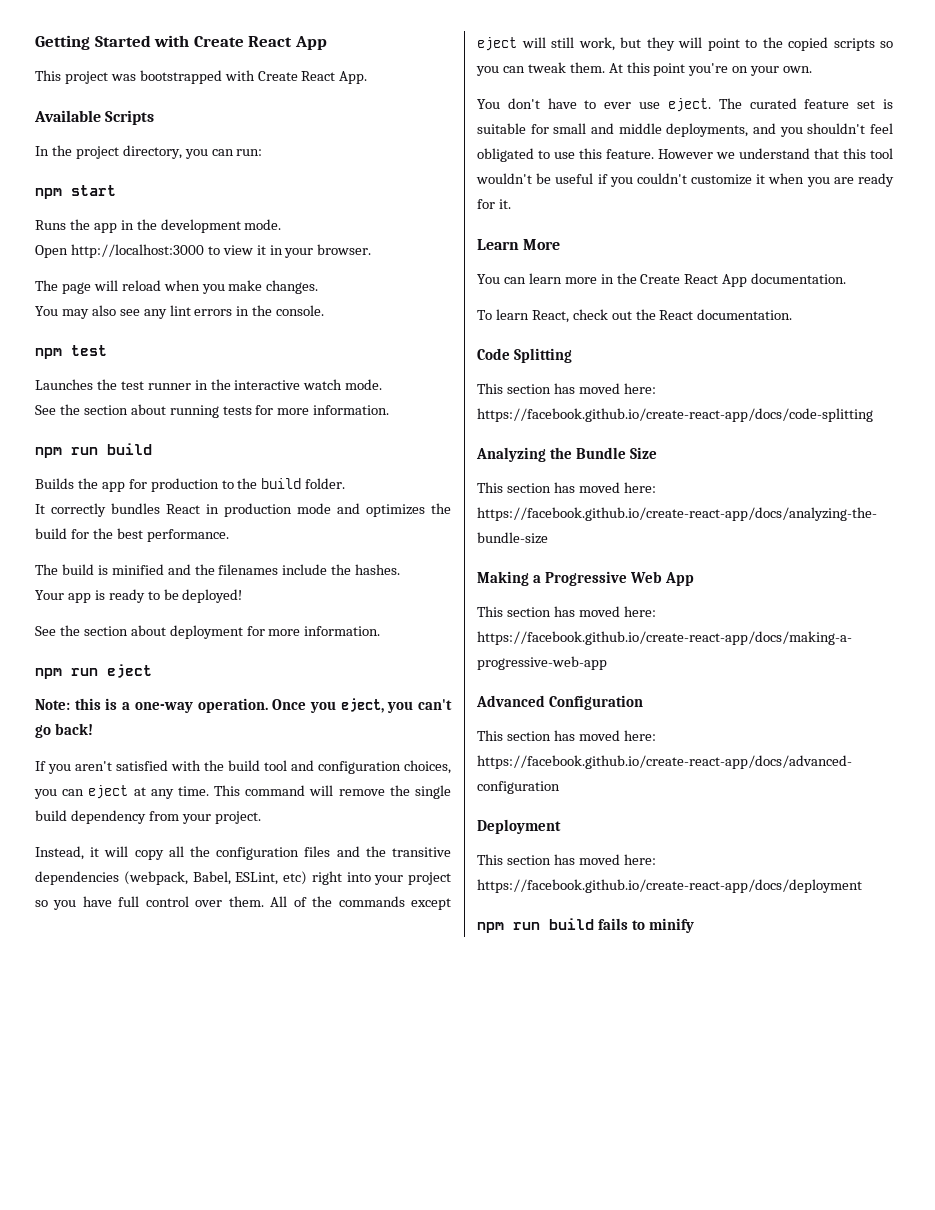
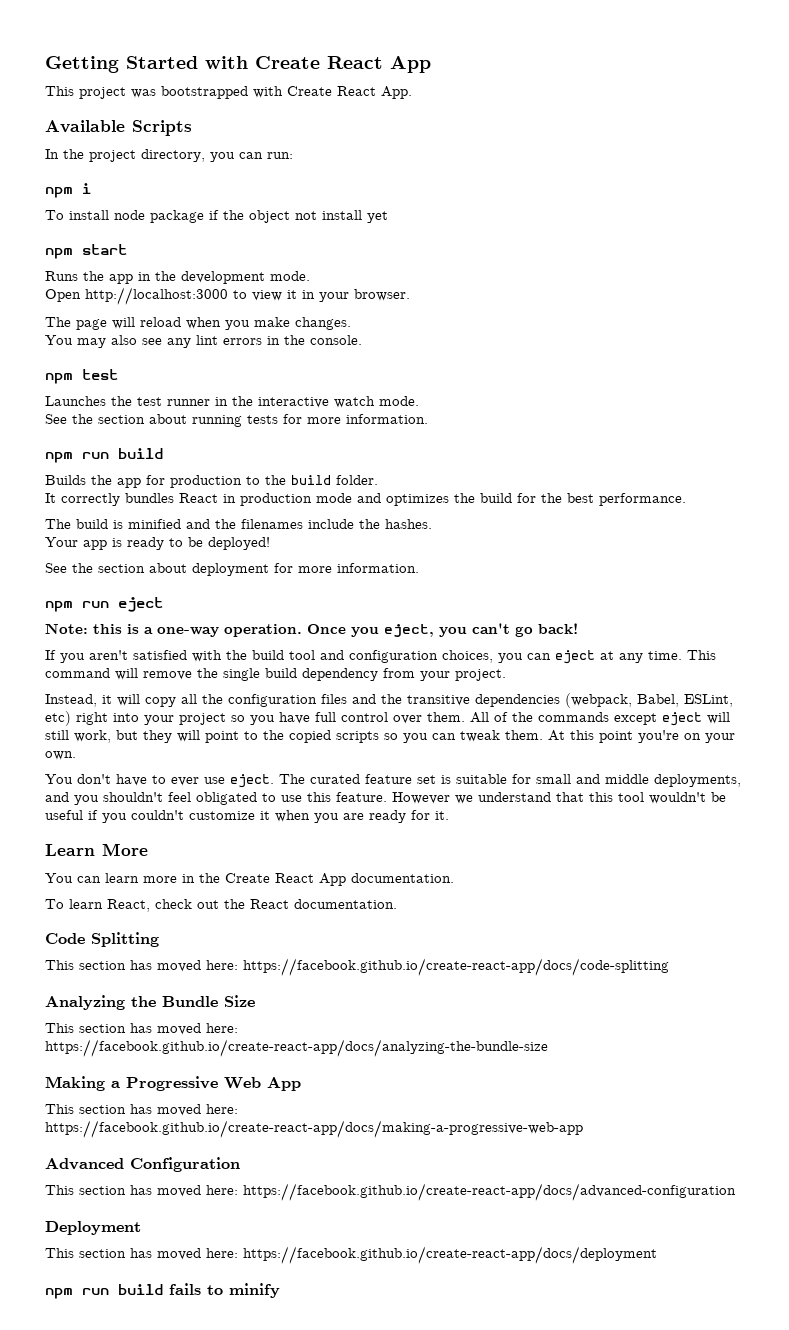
+ npm i
+ To install node package if the object not install yet

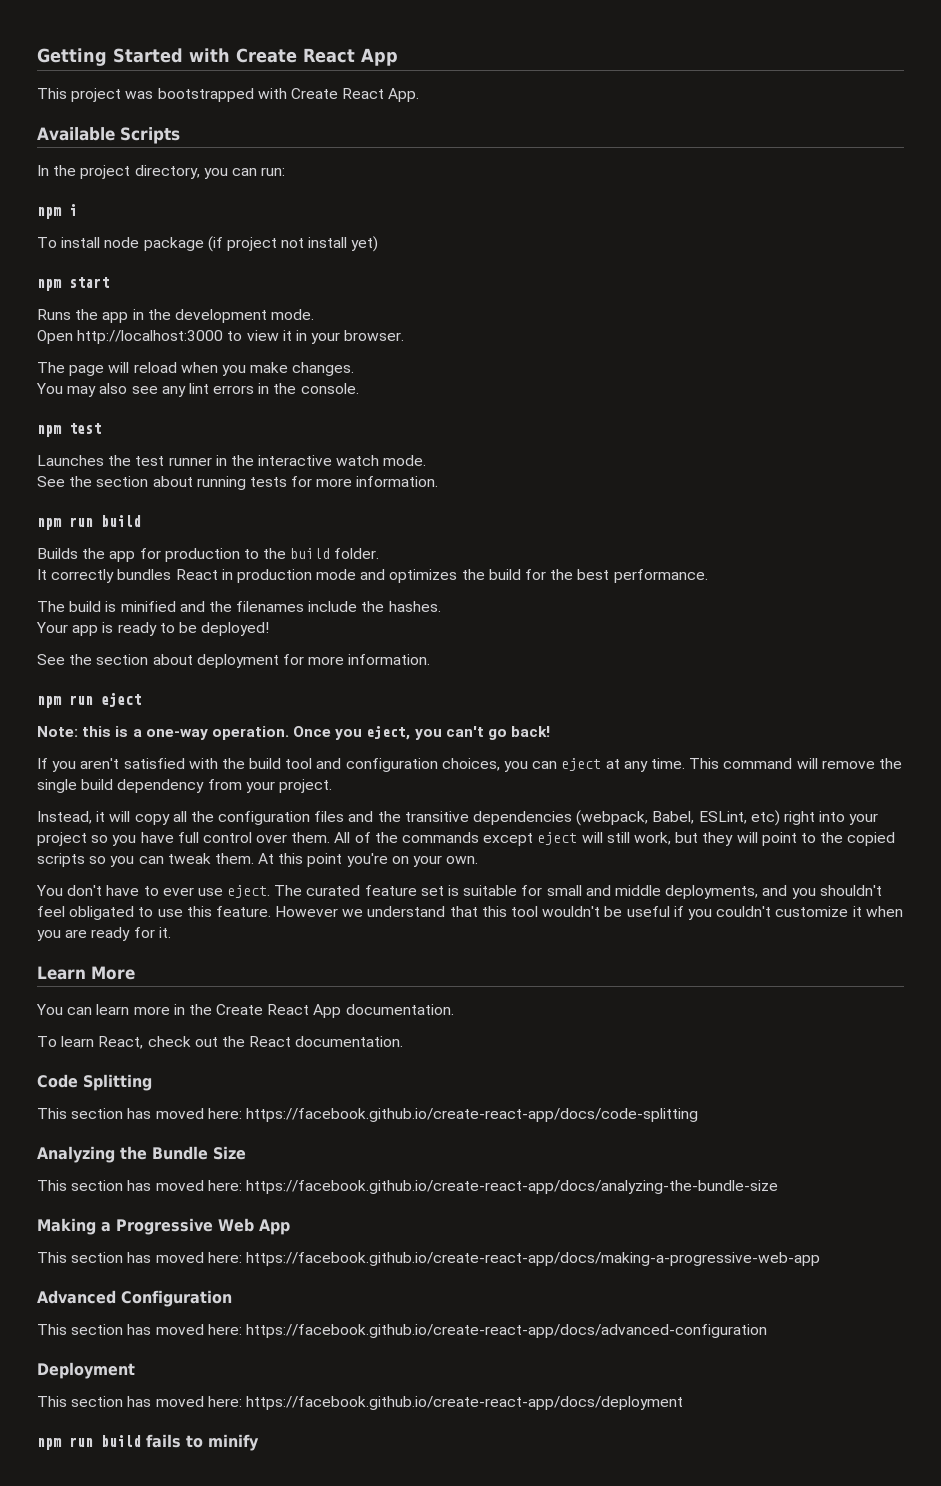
- To install node package if the object not install yet
+ To install node package (if project not install yet)

